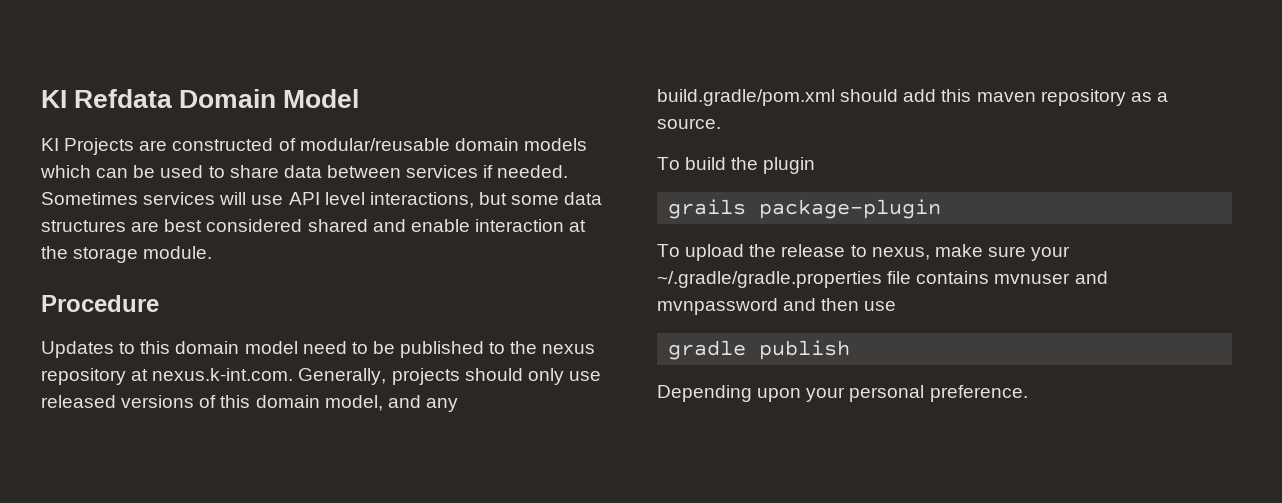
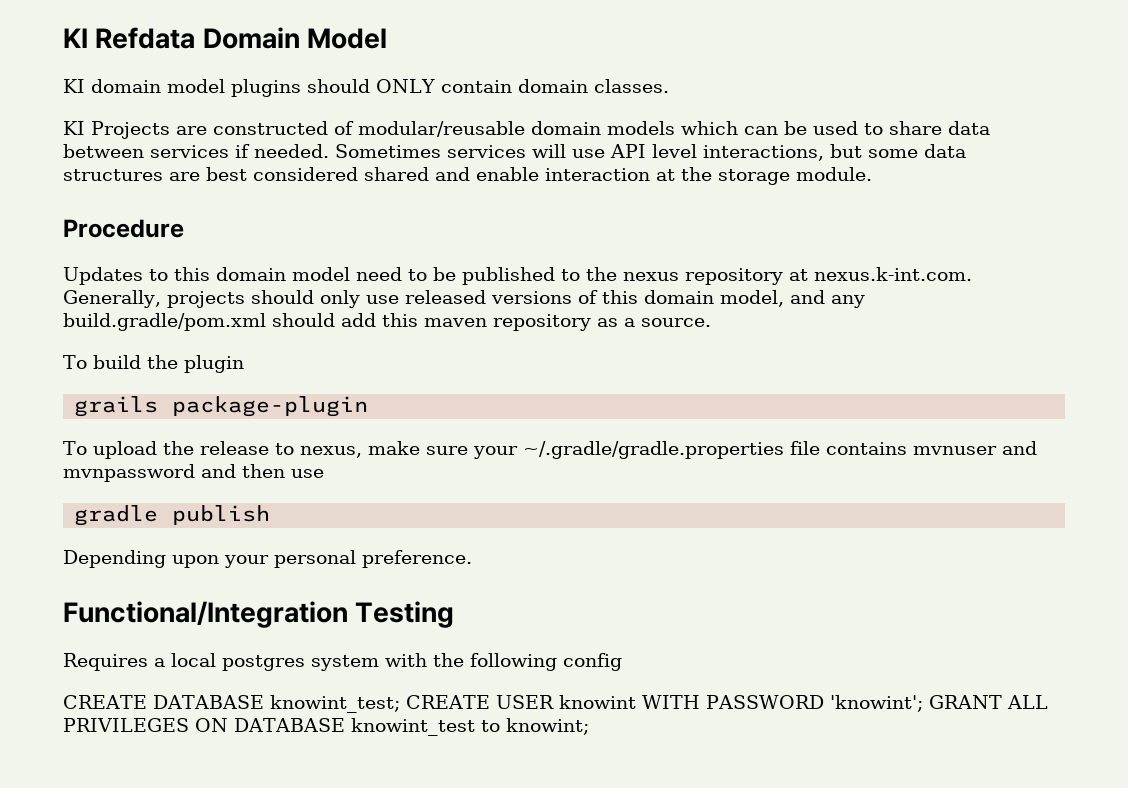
+ KI domain model plugins should ONLY contain domain classes.
+ Functional/Integration Testing
+ Requires a local postgres system with the following config
+ CREATE DATABASE knowint_test; CREATE USER knowint WITH PASSWORD 'knowint'; GRANT ALL PRIVILEGES ON DATABASE knowint_test to knowint;

